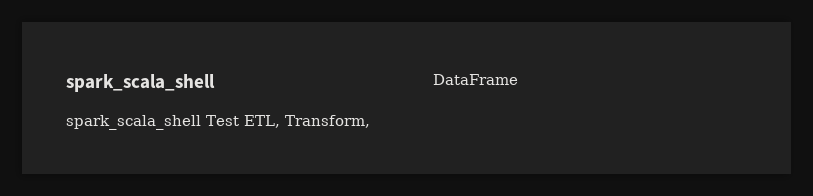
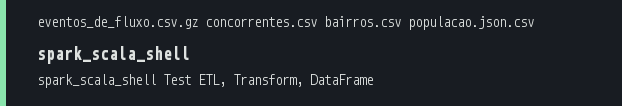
+ eventos_de_fluxo.csv.gz concorrentes.csv bairros.csv populacao.json.csv

